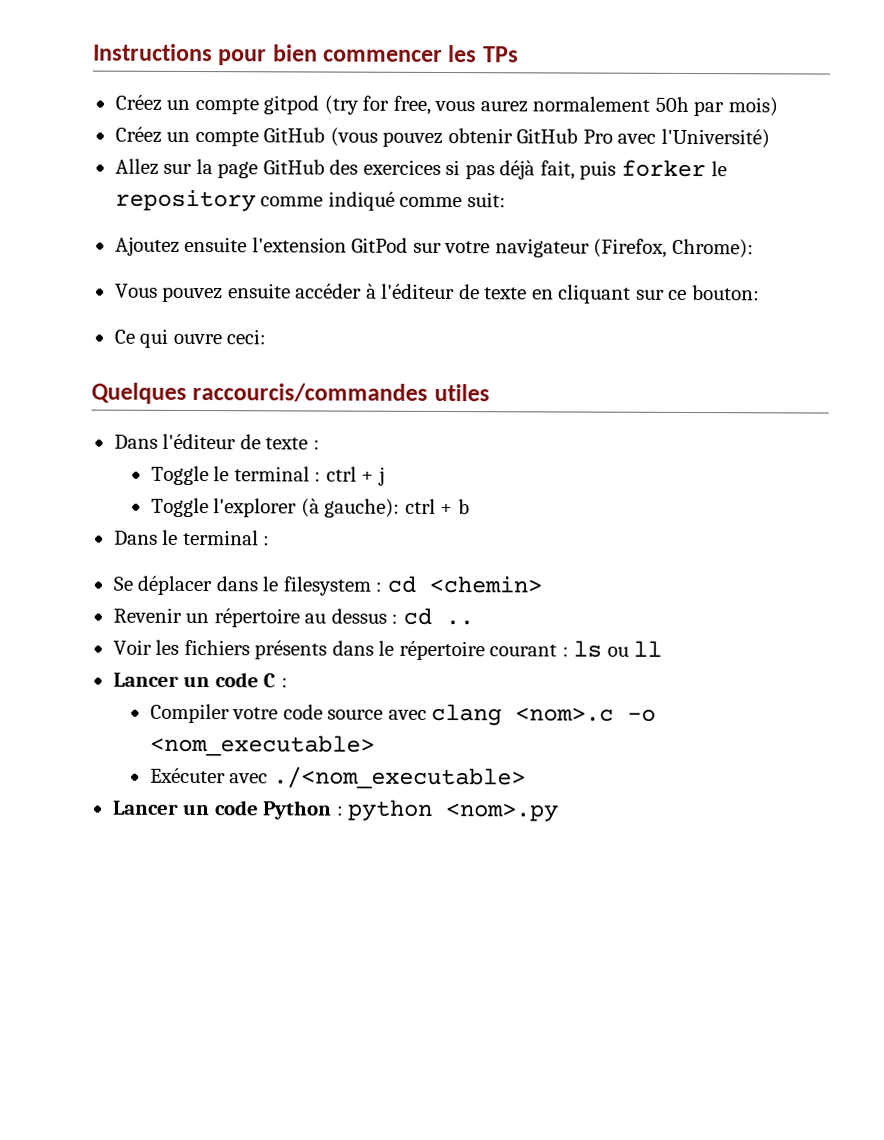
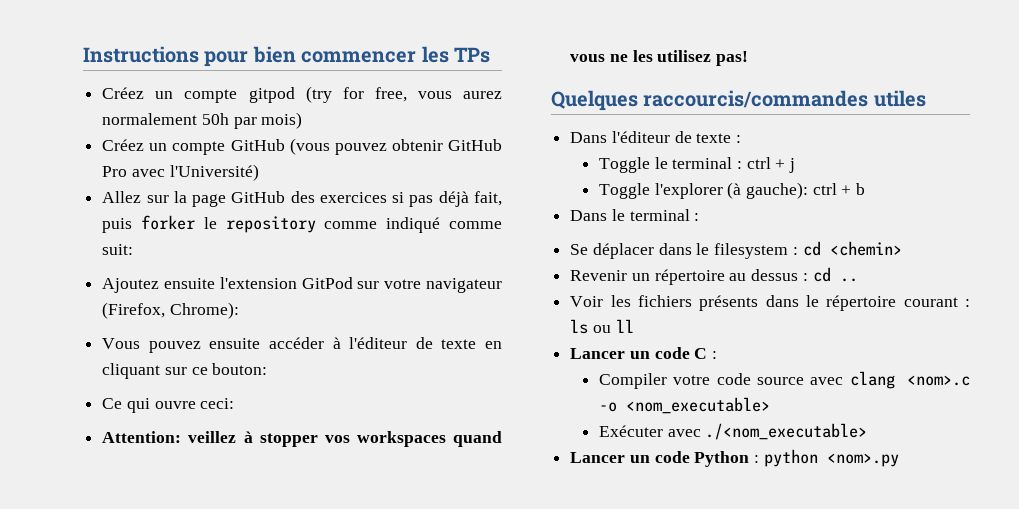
+ Attention: veillez à stopper vos workspaces quand vous ne les utilisez pas!

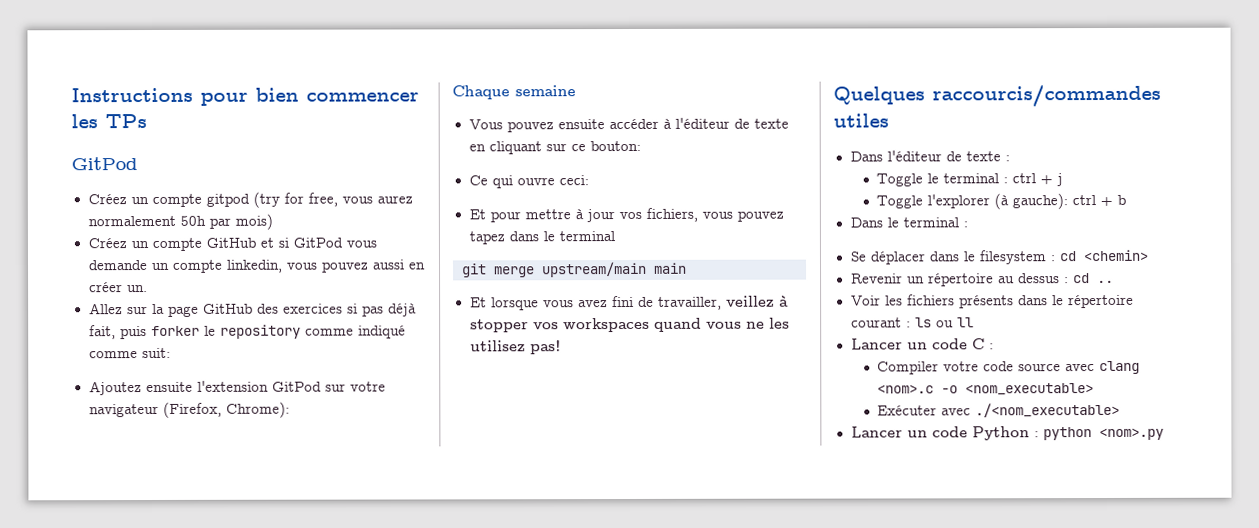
  Instructions pour bien commencer les TPs
+ GitPod
- Créez un compte GitHub (vous pouvez obtenir GitHub Pro avec l'Université)
+ Créez un compte GitHub et si GitPod vous demande un compte linkedin, vous pouvez aussi en créer un.
+ Chaque semaine
- Attention: veillez à stopper vos workspaces quand vous ne les utilisez pas!
+ Et pour mettre à jour vos fichiers, vous pouvez tapez dans le terminal
+ git merge upstream/main main
+ Et lorsque vous avez fini de travailler, veillez à stopper vos workspaces quand vous ne les utilisez pas!

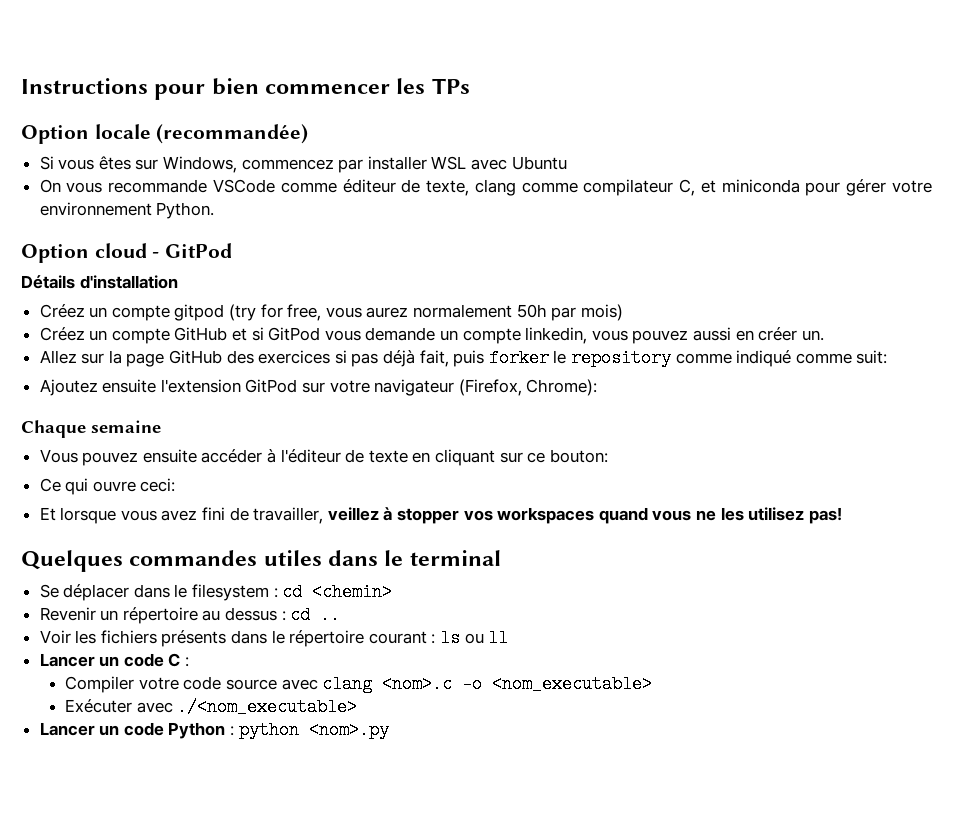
  Instructions pour bien commencer les TPs
- GitPod
+ Option locale (recommandée)
+ Si vous êtes sur Windows, commencez par installer WSL avec Ubuntu
+ On vous recommande VSCode comme éditeur de texte, clang comme compilateur C, et miniconda pour gérer votre environnement Python.
+ Option cloud - GitPod
+ Détails d'installation
- Et pour mettre à jour vos fichiers, vous pouvez tapez dans le terminal
- git merge upstream/main main
- Quelques raccourcis/commandes utiles
- Dans l'éditeur de texte :
- Toggle le terminal : ctrl + j
- Toggle l'explorer (à gauche): ctrl + b
- Dans le terminal :
+ Quelques commandes utiles dans le terminal

